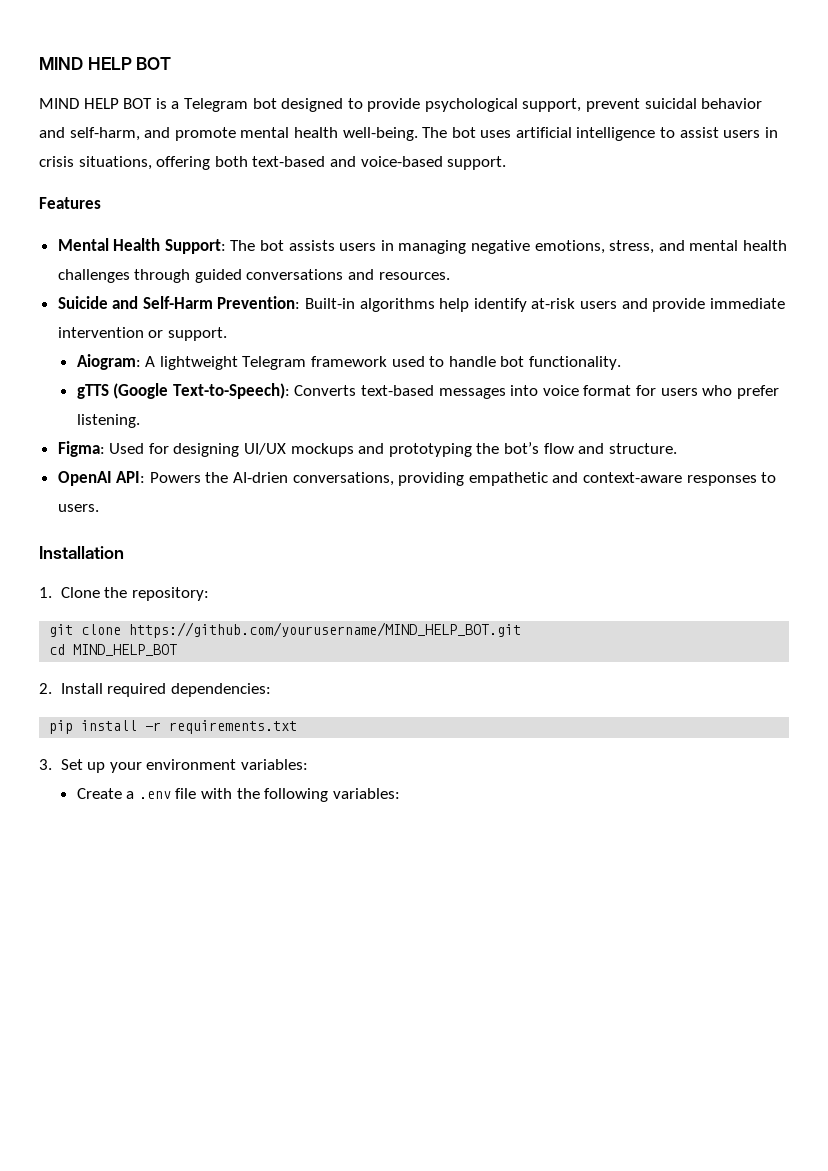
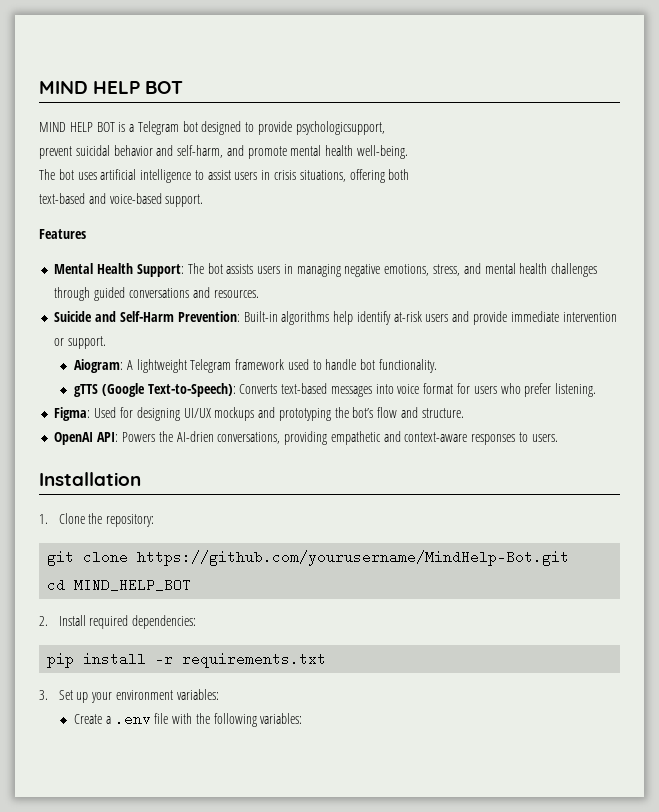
- MIND HELP BOT is a Telegram bot designed to provide psychological support, prevent suicidal behavior and self-harm, and promote mental health well-being. The bot uses artificial intelligence to assist users in crisis situations, offering both text-based and voice-based support.
+ MIND HELP BOT is a Telegram bot designed to provide psychologicsupport,
+ prevent suicidal behavior and self-harm, and promote mental health well-being.
+ The bot uses artificial intelligence to assist users in crisis situations, offering both
+ text-based and voice-based support.
- git clone https://github.com/yourusername/MIND_HELP_BOT.git
+ git clone https://github.com/yourusername/MindHelp-Bot.git

